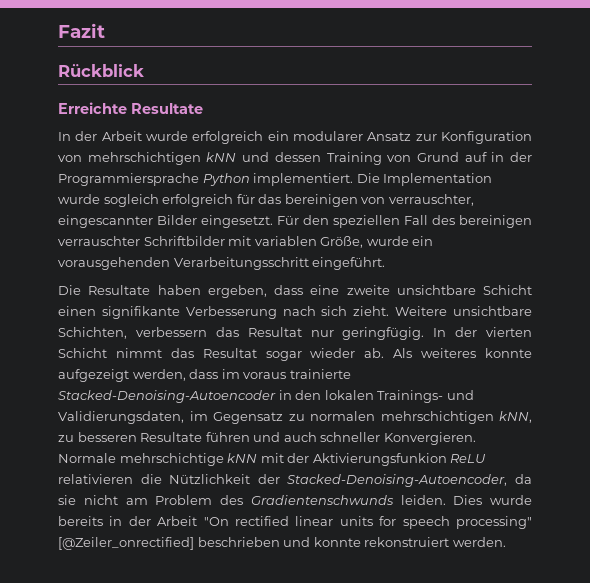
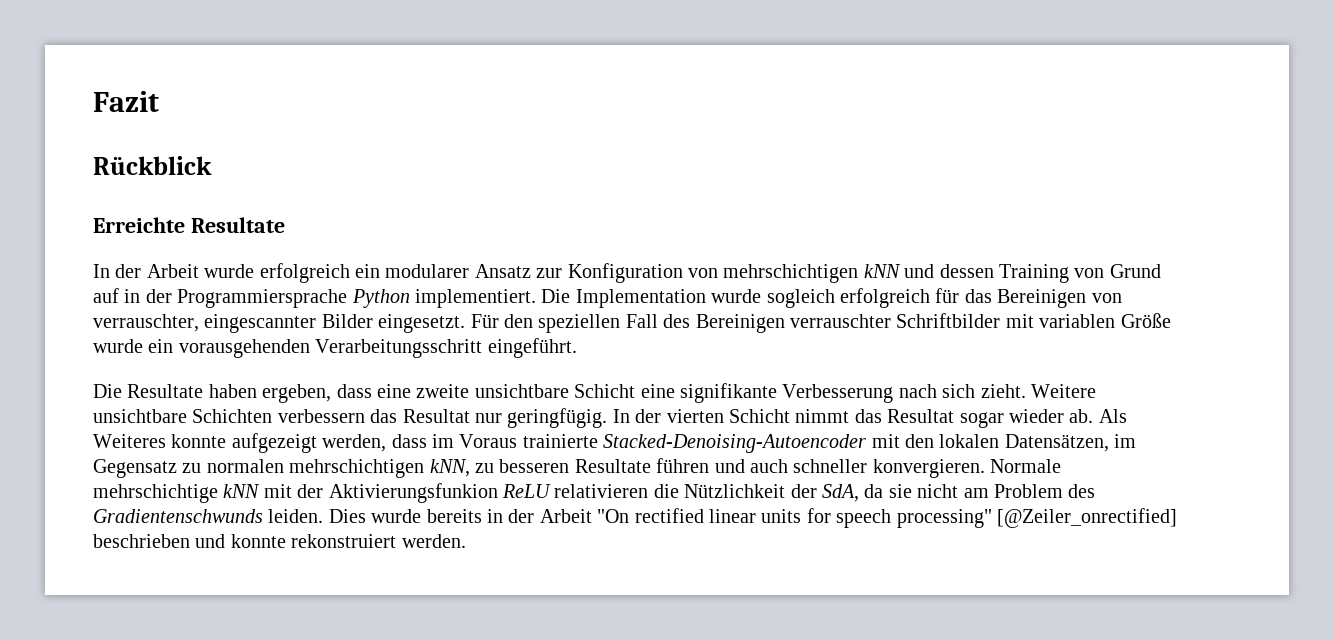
- Die Implementation wurde sogleich erfolgreich für das bereinigen von verrauschter, eingescannter Bilder eingesetzt.
+ Die Implementation wurde sogleich erfolgreich für das Bereinigen von verrauschter, eingescannter Bilder eingesetzt.
- Für den speziellen Fall des bereinigen verrauschter Schriftbilder mit variablen Größe, wurde ein vorausgehenden Verarbeitungsschritt eingeführt.
+ Für den speziellen Fall des Bereinigen verrauschter Schriftbilder mit variablen Größe wurde ein vorausgehenden Verarbeitungsschritt eingeführt.
- Die Resultate haben ergeben, dass eine zweite unsichtbare Schicht einen signifikante Verbesserung nach sich zieht.
+ Die Resultate haben ergeben, dass eine zweite unsichtbare Schicht eine signifikante Verbesserung nach sich zieht.
- Weitere unsichtbare Schichten, verbessern das Resultat nur geringfügig.
+ Weitere unsichtbare Schichten verbessern das Resultat nur geringfügig.
- Als weiteres konnte aufgezeigt werden, dass im voraus trainierte Stacked-Denoising-Autoencoder in den lokalen Trainings- und Validierungsdaten, im Gegensatz zu normalen mehrschichtigen kNN, zu besseren Resultate führen und auch schneller Konvergieren.
+ Als Weiteres konnte aufgezeigt werden, dass im Voraus trainierte Stacked-Denoising-Autoencoder mit den lokalen Datensätzen, im Gegensatz zu normalen mehrschichtigen kNN, zu besseren Resultate führen und auch schneller konvergieren.
- Normale mehrschichtige kNN mit der Aktivierungsfunkion ReLU relativieren die Nützlichkeit der Stacked-Denoising-Autoencoder, da sie nicht am Problem des Gradientenschwunds leiden.
+ Normale mehrschichtige kNN mit der Aktivierungsfunkion ReLU relativieren die Nützlichkeit der SdA, da sie nicht am Problem des Gradientenschwunds leiden.

